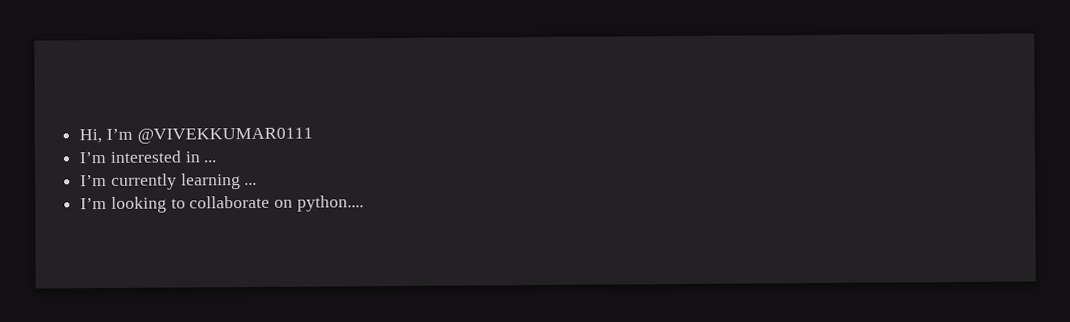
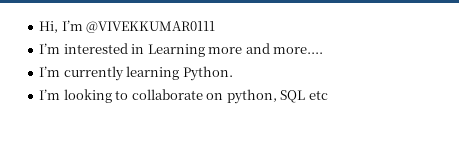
- I’m interested in ...
+ I’m interested in Learning more and more....
- I’m currently learning ...
+ I’m currently learning Python.
- I’m looking to collaborate on python....
+ I’m looking to collaborate on python, SQL etc

